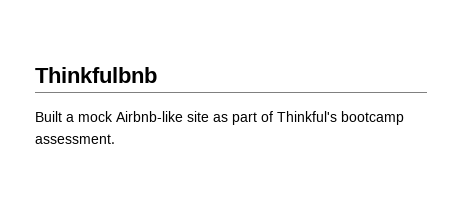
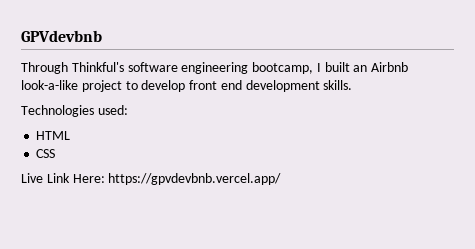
- Thinkfulbnb
- Built a mock Airbnb-like site as part of Thinkful's bootcamp assessment.
+ GPVdevbnb
+ Through Thinkful's software engineering bootcamp, I built an Airbnb look-a-like project to develop front end development skills.
+ Technologies used:
+ HTML
+ CSS
+ Live Link Here: https://gpvdevbnb.vercel.app/

